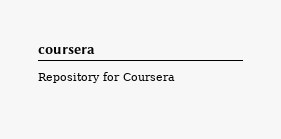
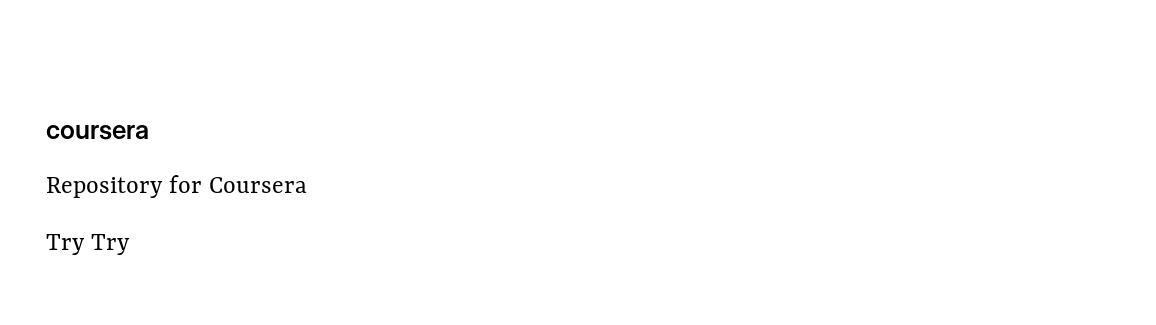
+ Try Try

